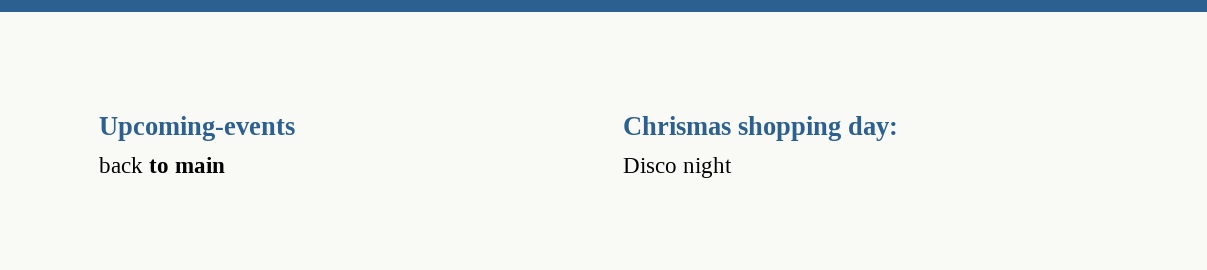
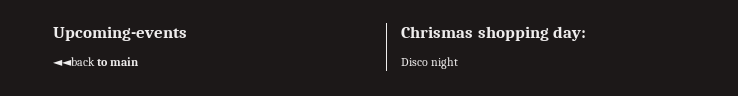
- back to main
+ ◄◄back to main

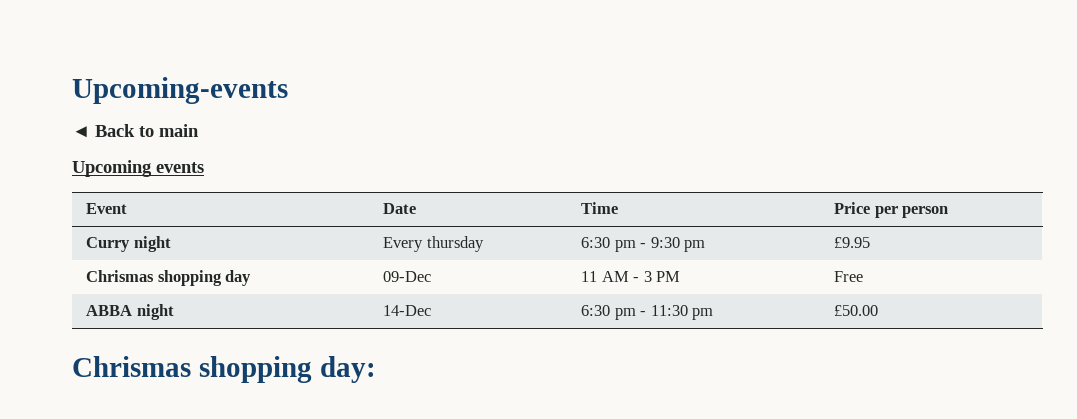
- ◄◄back to main
+ ◄ Back to main
+ Upcoming events
+ Event | Date | Time | Price per person
+ Curry night | Every thursday | 6:30 pm - 9:30 pm | £9.95
+ Chrismas shopping day | 09-Dec | 11 AM - 3 PM | Free
+ ABBA night | 14-Dec | 6:30 pm - 11:30 pm | £50.00
- Disco night

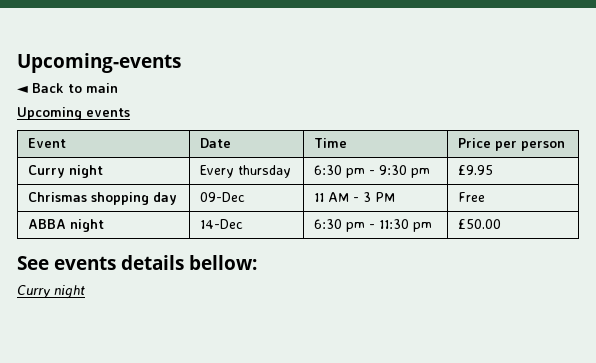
- Chrismas shopping day:
+ See events details bellow:
+ Curry night

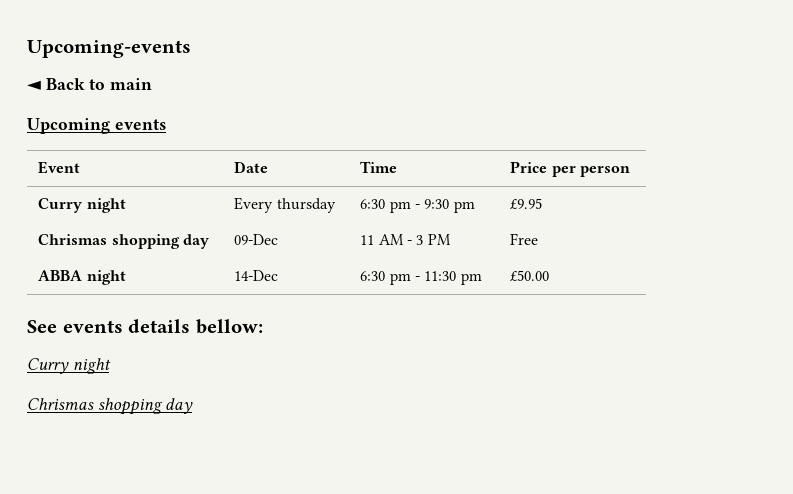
  See events details bellow:
  Curry night
+ Chrismas shopping day

